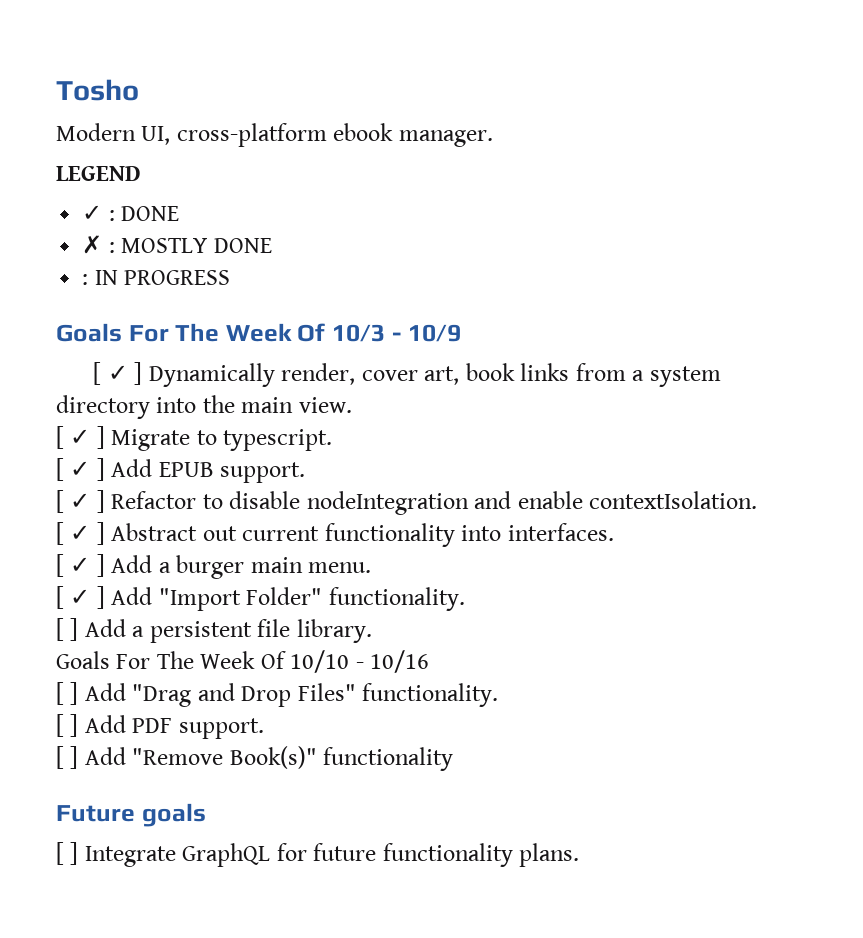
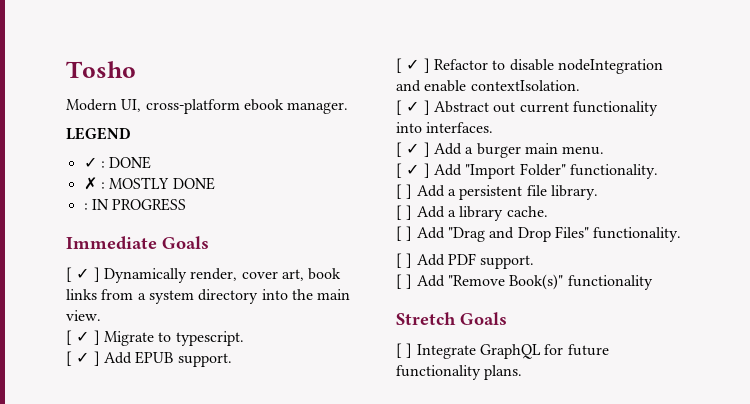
- Goals For The Week Of 10/3 - 10/9
+ Immediate Goals
- Goals For The Week Of 10/10 - 10/16
+ [ ] Add a library cache.
- Future goals
+ Stretch Goals

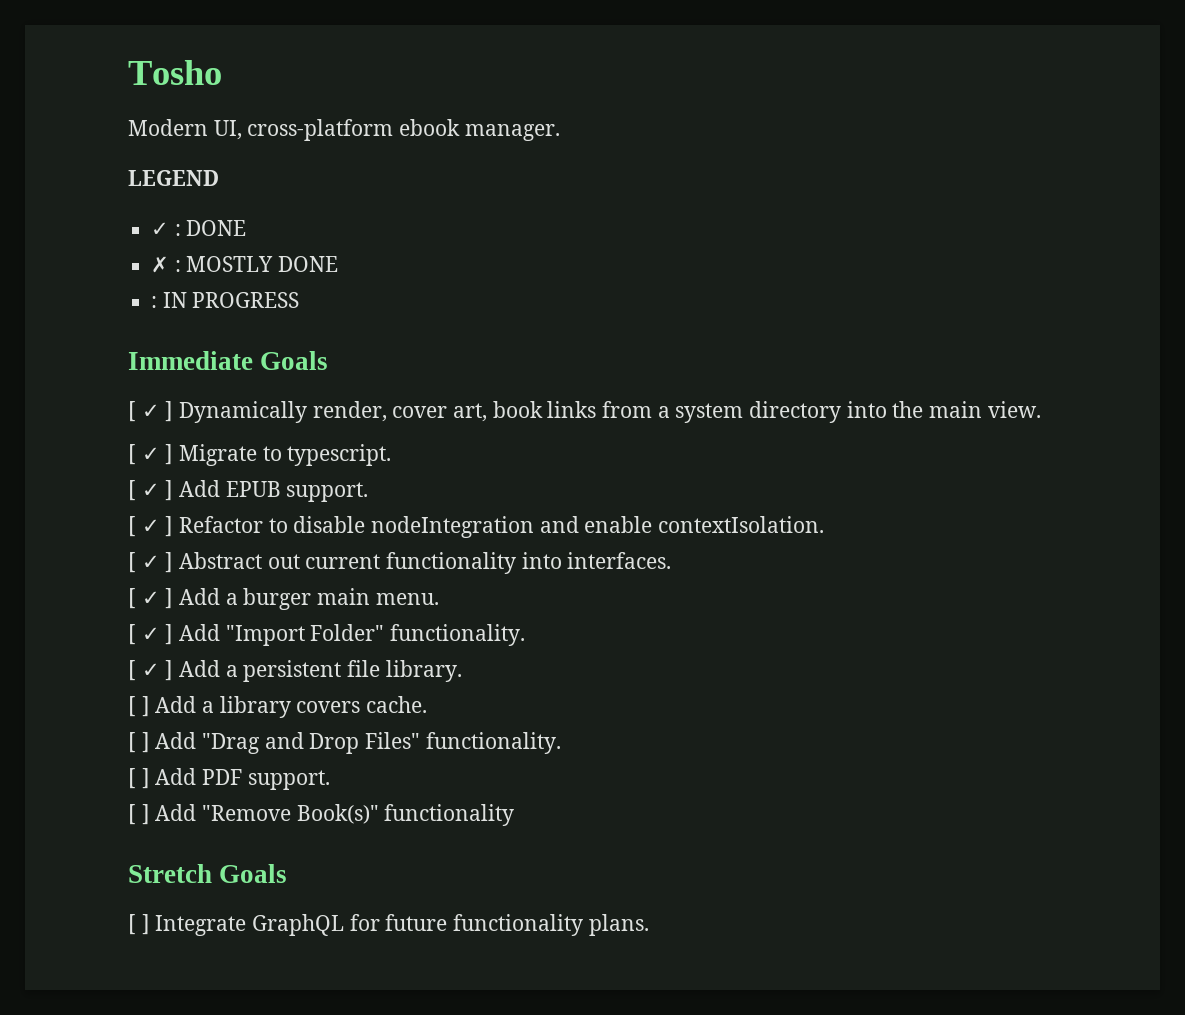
- [ ] Add a persistent file library.
+ [ ✓ ] Add a persistent file library.
- [ ] Add a library cache.
+ [ ] Add a library covers cache.

